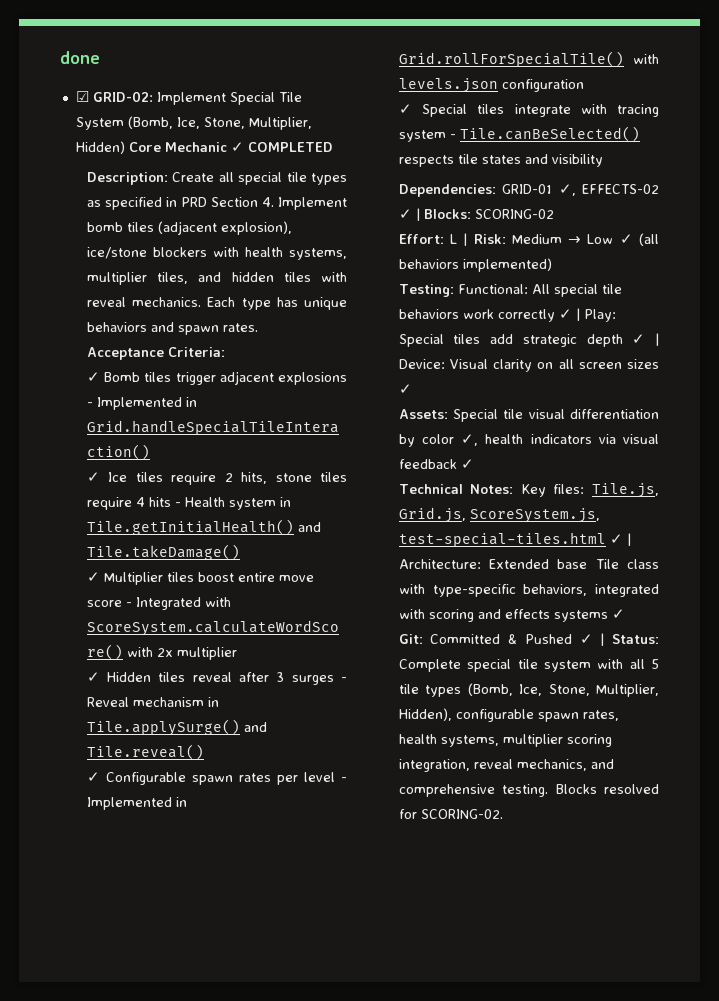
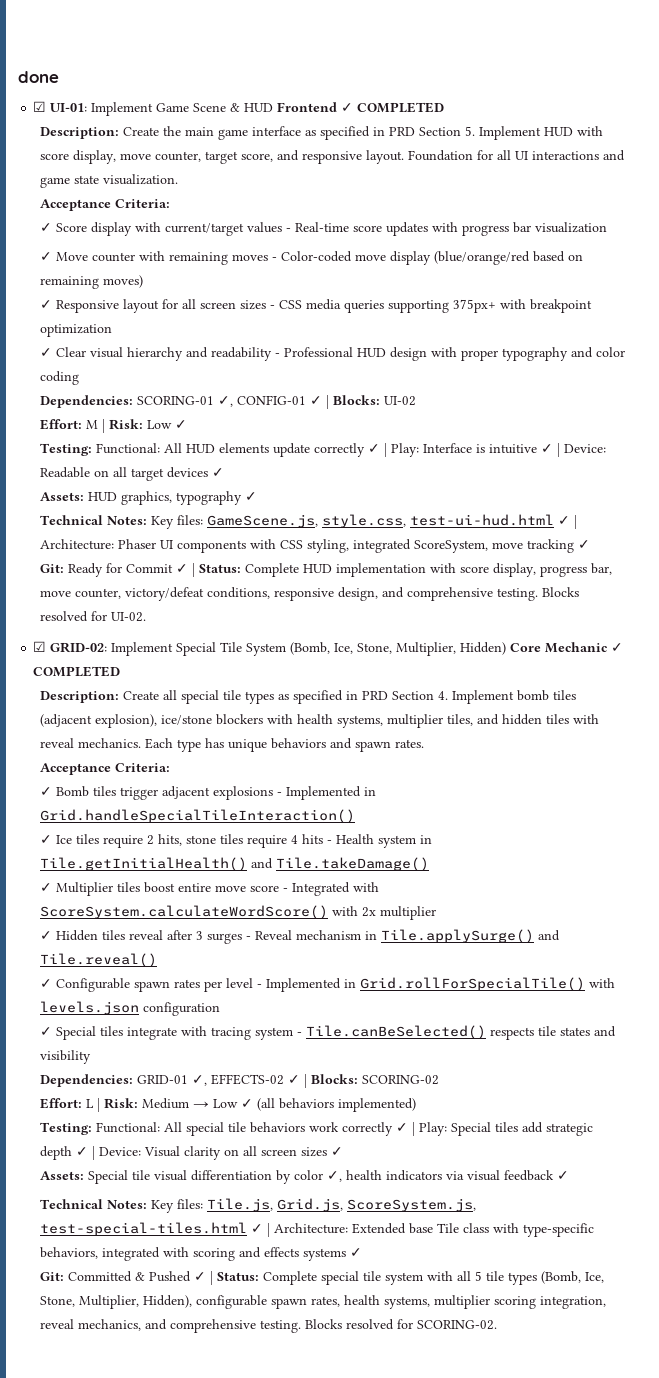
+ ☑ UI-01: Implement Game Scene & HUD Frontend ✓ COMPLETED
+ Description: Create the main game interface as specified in PRD Section 5. Implement HUD with score display, move counter, target score, and responsive layout. Foundation for all UI interactions and game state visualization.
+ Acceptance Criteria:
+ ✓ Score display with current/target values - Real-time score updates with progress bar visualization
+ ✓ Move counter with remaining moves - Color-coded move display (blue/orange/red based on remaining moves)
+ ✓ Responsive layout for all screen sizes - CSS media queries supporting 375px+ with breakpoint optimization
+ ✓ Clear visual hierarchy and readability - Professional HUD design with proper typography and color coding
+ Dependencies: SCORING-01 ✓, CONFIG-01 ✓ | Blocks: UI-02
+ Effort: M | Risk: Low ✓
+ Testing: Functional: All HUD elements update correctly ✓ | Play: Interface is intuitive ✓ | Device: Readable on all target devices ✓
+ Assets: HUD graphics, typography ✓
+ Technical Notes: Key files: GameScene.js, style.css, test-ui-hud.html ✓ | Architecture: Phaser UI components with CSS styling, integrated ScoreSystem, move tracking ✓
+ Git: Ready for Commit ✓ | Status: Complete HUD implementation with score display, progress bar, move counter, victory/defeat conditions, responsive design, and comprehensive testing. Blocks resolved for UI-02.

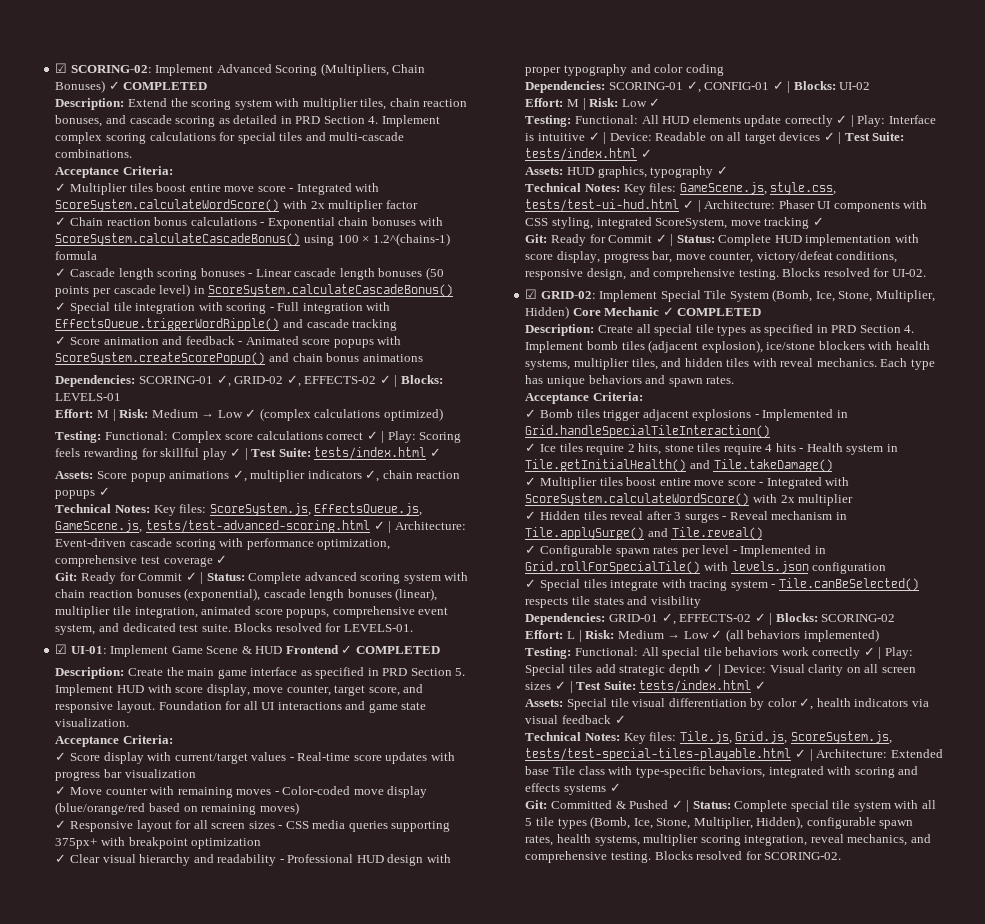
- done
+ ☑ SCORING-02: Implement Advanced Scoring (Multipliers, Chain Bonuses) ✓ COMPLETED
+ Description: Extend the scoring system with multiplier tiles, chain reaction bonuses, and cascade scoring as detailed in PRD Section 4. Implement complex scoring calculations for special tiles and multi-cascade combinations.
+ Acceptance Criteria:
+ ✓ Multiplier tiles boost entire move score - Integrated with ScoreSystem.calculateWordScore() with 2x multiplier factor
+ ✓ Chain reaction bonus calculations - Exponential chain bonuses with ScoreSystem.calculateCascadeBonus() using 100 × 1.2^(chains-1) formula
+ ✓ Cascade length scoring bonuses - Linear cascade length bonuses (50 points per cascade level) in ScoreSystem.calculateCascadeBonus()
+ ✓ Special tile integration with scoring - Full integration with EffectsQueue.triggerWordRipple() and cascade tracking
+ ✓ Score animation and feedback - Animated score popups with ScoreSystem.createScorePopup() and chain bonus animations
+ Dependencies: SCORING-01 ✓, GRID-02 ✓, EFFECTS-02 ✓ | Blocks: LEVELS-01
+ Effort: M | Risk: Medium → Low ✓ (complex calculations optimized)
+ Testing: Functional: Complex score calculations correct ✓ | Play: Scoring feels rewarding for skillful play ✓ | Test Suite: tests/index.html ✓
+ Assets: Score popup animations ✓, multiplier indicators ✓, chain reaction popups ✓
+ Technical Notes: Key files: ScoreSystem.js, EffectsQueue.js, GameScene.js, tests/test-advanced-scoring.html ✓ | Architecture: Event-driven cascade scoring with performance optimization, comprehensive test coverage ✓
+ Git: Ready for Commit ✓ | Status: Complete advanced scoring system with chain reaction bonuses (exponential), cascade length bonuses (linear), multiplier tile integration, animated score popups, comprehensive event system, and dedicated test suite. Blocks resolved for LEVELS-01.
- Testing: Functional: All HUD elements update correctly ✓ | Play: Interface is intuitive ✓ | Device: Readable on all target devices ✓
+ Testing: Functional: All HUD elements update correctly ✓ | Play: Interface is intuitive ✓ | Device: Readable on all target devices ✓ | Test Suite: tests/index.html ✓
- Technical Notes: Key files: GameScene.js, style.css, test-ui-hud.html ✓ | Architecture: Phaser UI components with CSS styling, integrated ScoreSystem, move tracking ✓
+ Technical Notes: Key files: GameScene.js, style.css, tests/test-ui-hud.html ✓ | Architecture: Phaser UI components with CSS styling, integrated ScoreSystem, move tracking ✓
- Testing: Functional: All special tile behaviors work correctly ✓ | Play: Special tiles add strategic depth ✓ | Device: Visual clarity on all screen sizes ✓
+ Testing: Functional: All special tile behaviors work correctly ✓ | Play: Special tiles add strategic depth ✓ | Device: Visual clarity on all screen sizes ✓ | Test Suite: tests/index.html ✓
- Technical Notes: Key files: Tile.js, Grid.js, ScoreSystem.js, test-special-tiles.html ✓ | Architecture: Extended base Tile class with type-specific behaviors, integrated with scoring and effects systems ✓
+ Technical Notes: Key files: Tile.js, Grid.js, ScoreSystem.js, tests/test-special-tiles-playable.html ✓ | Architecture: Extended base Tile class with type-specific behaviors, integrated with scoring and effects systems ✓

